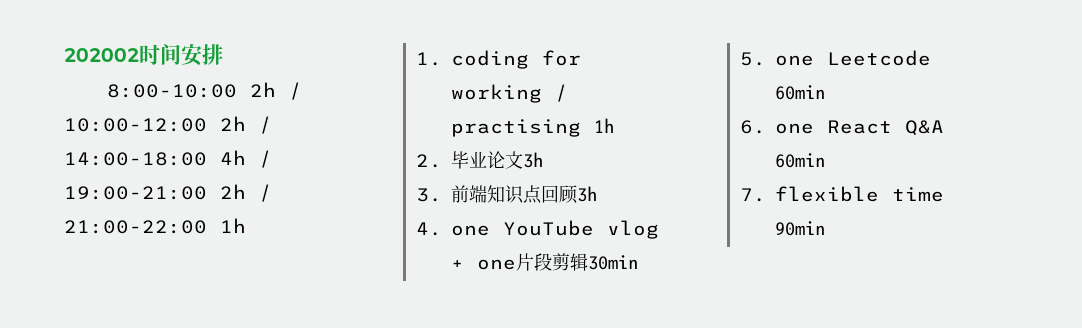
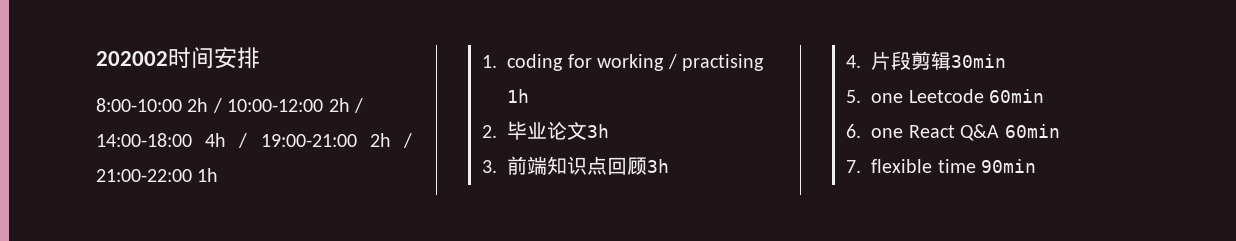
- 4. one YouTube vlog + one片段剪辑30min
+ 4.片段剪辑30min

